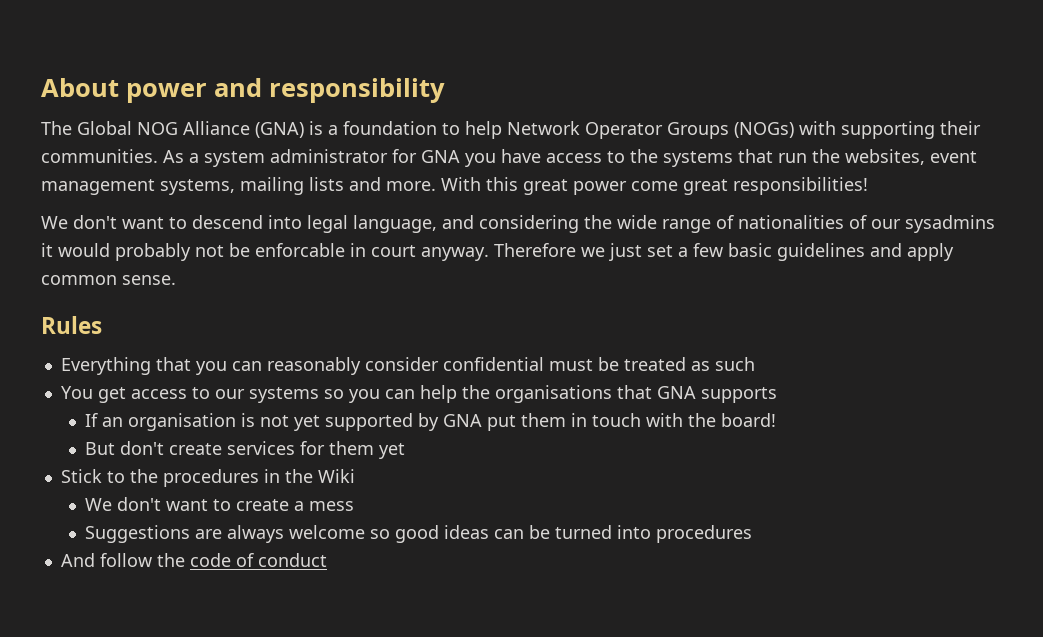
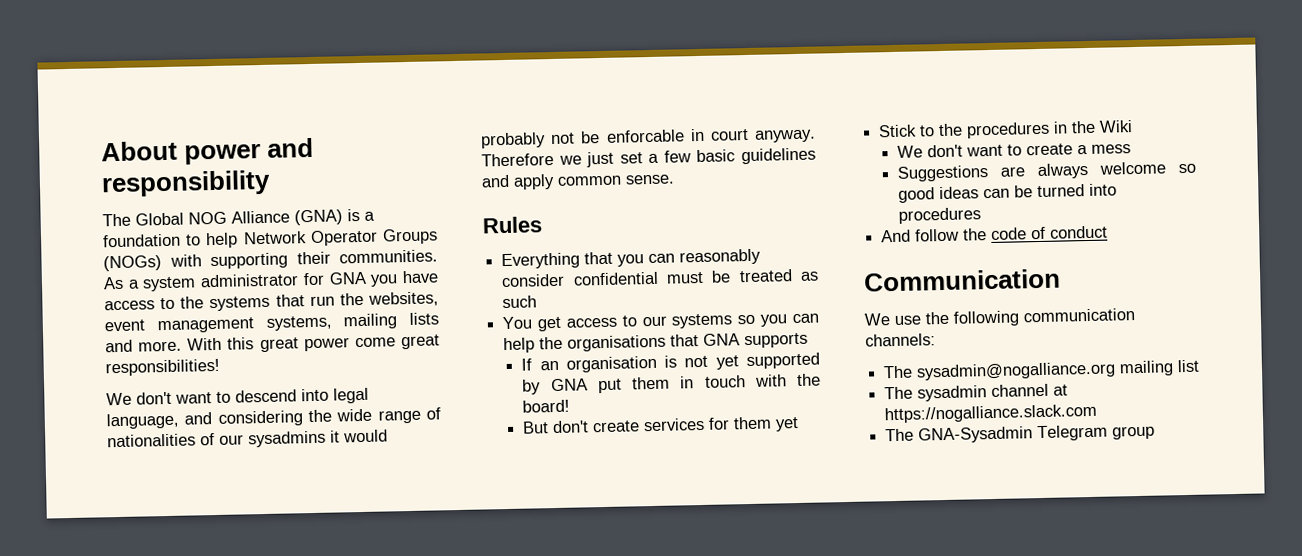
+ Communication
+ We use the following communication channels:
+ The sysadmin@nogalliance.org mailing list
+ The sysadmin channel at https://nogalliance.slack.com
+ The GNA-Sysadmin Telegram group

